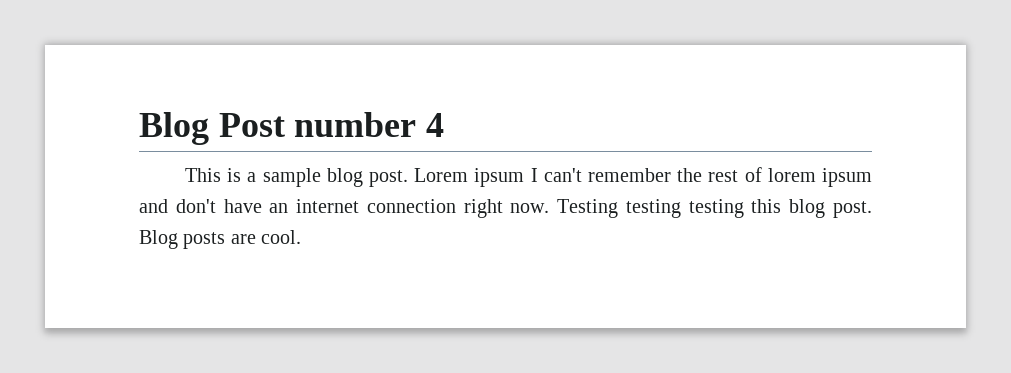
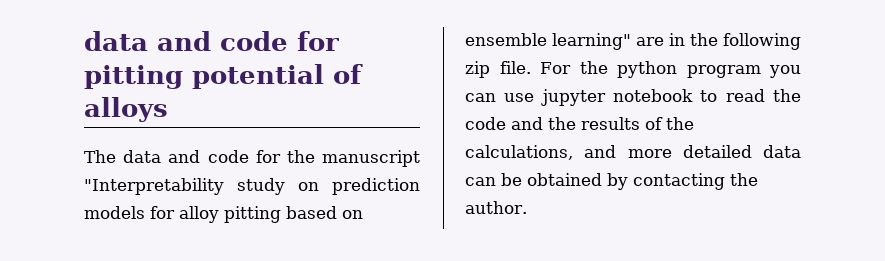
- Blog Post number 4
- This is a sample blog post. Lorem ipsum I can't remember the rest of lorem ipsum and don't have an internet connection right now. Testing testing testing this blog post. Blog posts are cool.
+ data and code for pitting potential of alloys
+ The data and code for the manuscript "Interpretability study on prediction models for alloy pitting based on ensemble learning" are in the following zip file. For the python program you can use jupyter notebook to read the code and the results of the calculations, and more detailed data can be obtained by contacting the author.

